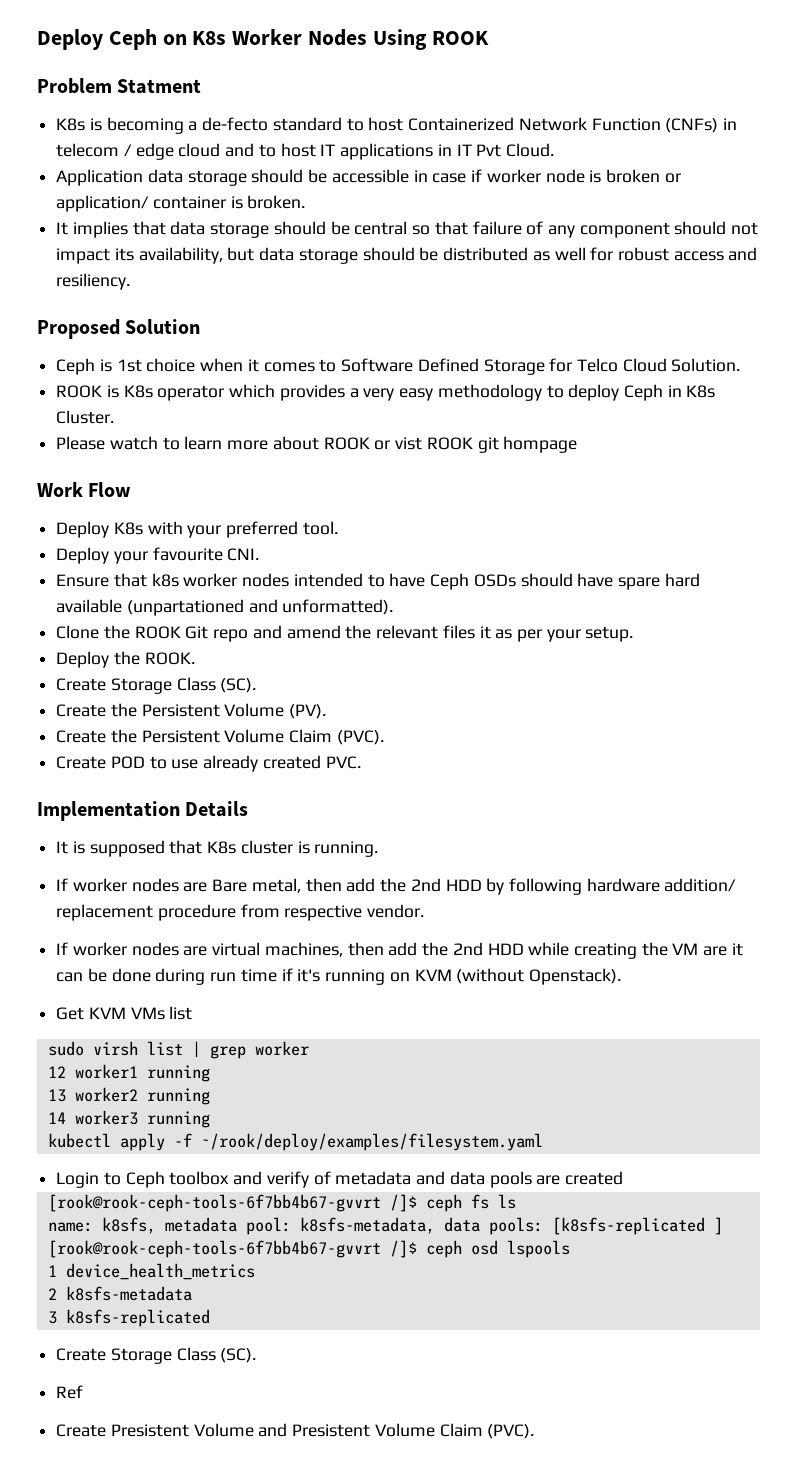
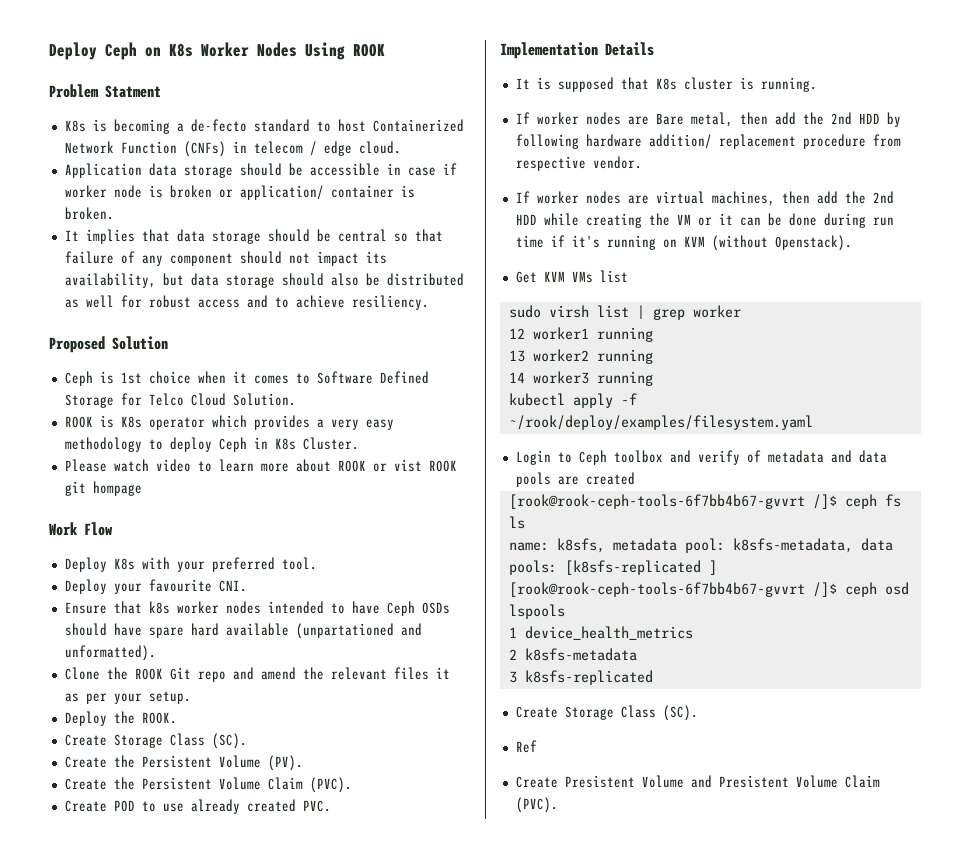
- K8s is becoming a de-fecto standard to host Containerized Network Function (CNFs) in telecom / edge cloud and to host IT applications in IT Pvt Cloud.
+ K8s is becoming a de-fecto standard to host Containerized Network Function (CNFs) in telecom / edge cloud.
- It implies that data storage should be central so that failure of any component should not impact its availability, but data storage should be distributed as well for robust access and resiliency.
+ It implies that data storage should be central so that failure of any component should not impact its availability, but data storage should also be distributed as well for robust access and to achieve resiliency.
- Please watch to learn more about ROOK or vist ROOK git hompage
+ Please watch video to learn more about ROOK or vist ROOK git hompage
- If worker nodes are virtual machines, then add the 2nd HDD while creating the VM are it can be done during run time if it's running on KVM (without Openstack).
+ If worker nodes are virtual machines, then add the 2nd HDD while creating the VM or it can be done during run time if it's running on KVM (without Openstack).

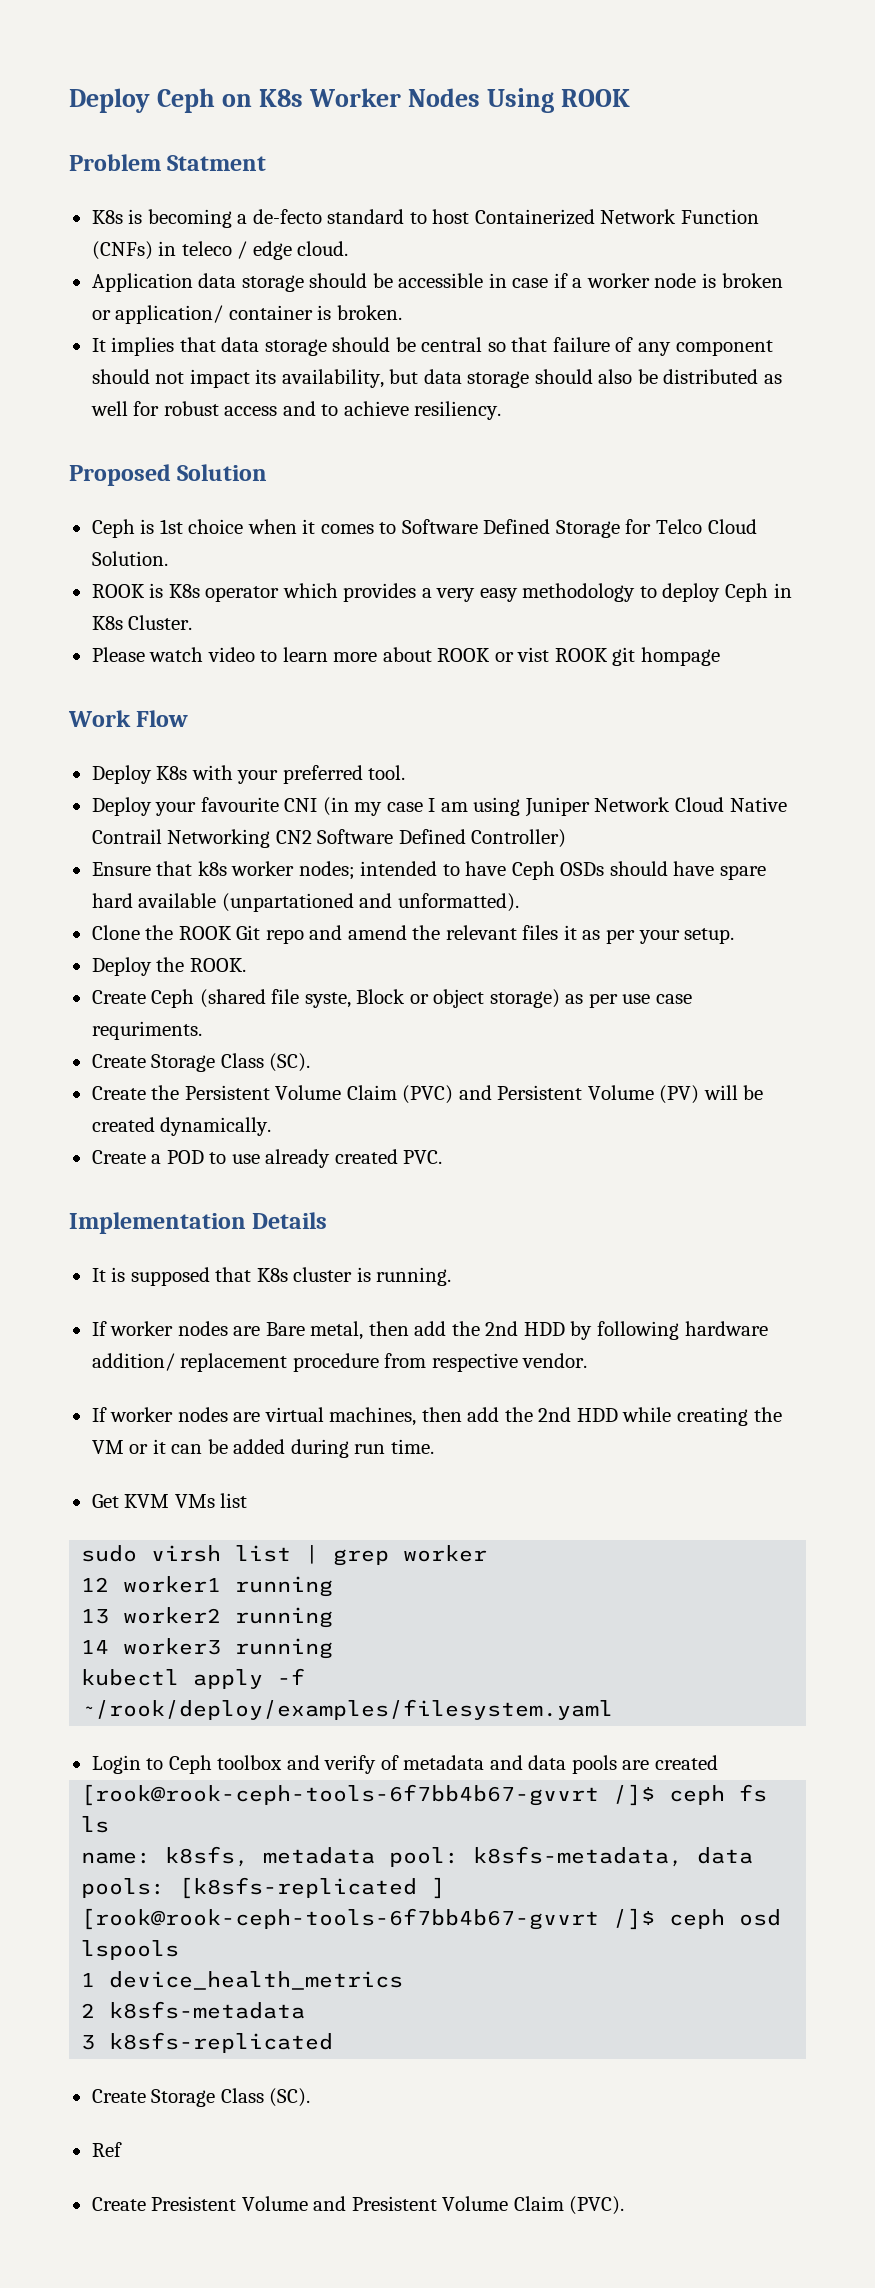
- K8s is becoming a de-fecto standard to host Containerized Network Function (CNFs) in telecom / edge cloud.
+ K8s is becoming a de-fecto standard to host Containerized Network Function (CNFs) in teleco / edge cloud.
- Application data storage should be accessible in case if worker node is broken or application/ container is broken.
+ Application data storage should be accessible in case if a worker node is broken or application/ container is broken.
- Deploy your favourite CNI.
+ Deploy your favourite CNI (in my case I am using Juniper Network Cloud Native Contrail Networking CN2 Software Defined Controller)
- Ensure that k8s worker nodes intended to have Ceph OSDs should have spare hard available (unpartationed and unformatted).
+ Ensure that k8s worker nodes; intended to have Ceph OSDs should have spare hard available (unpartationed and unformatted).
+ Create Ceph (shared file syste, Block or object storage) as per use case requriments.
- Create the Persistent Volume (PV).
- Create the Persistent Volume Claim (PVC).
- Create POD to use already created PVC.
+ Create the Persistent Volume Claim (PVC) and Persistent Volume (PV) will be created dynamically.
+ Create a POD to use already created PVC.
- If worker nodes are virtual machines, then add the 2nd HDD while creating the VM or it can be done during run time if it's running on KVM (without Openstack).
+ If worker nodes are virtual machines, then add the 2nd HDD while creating the VM or it can be added during run time.

